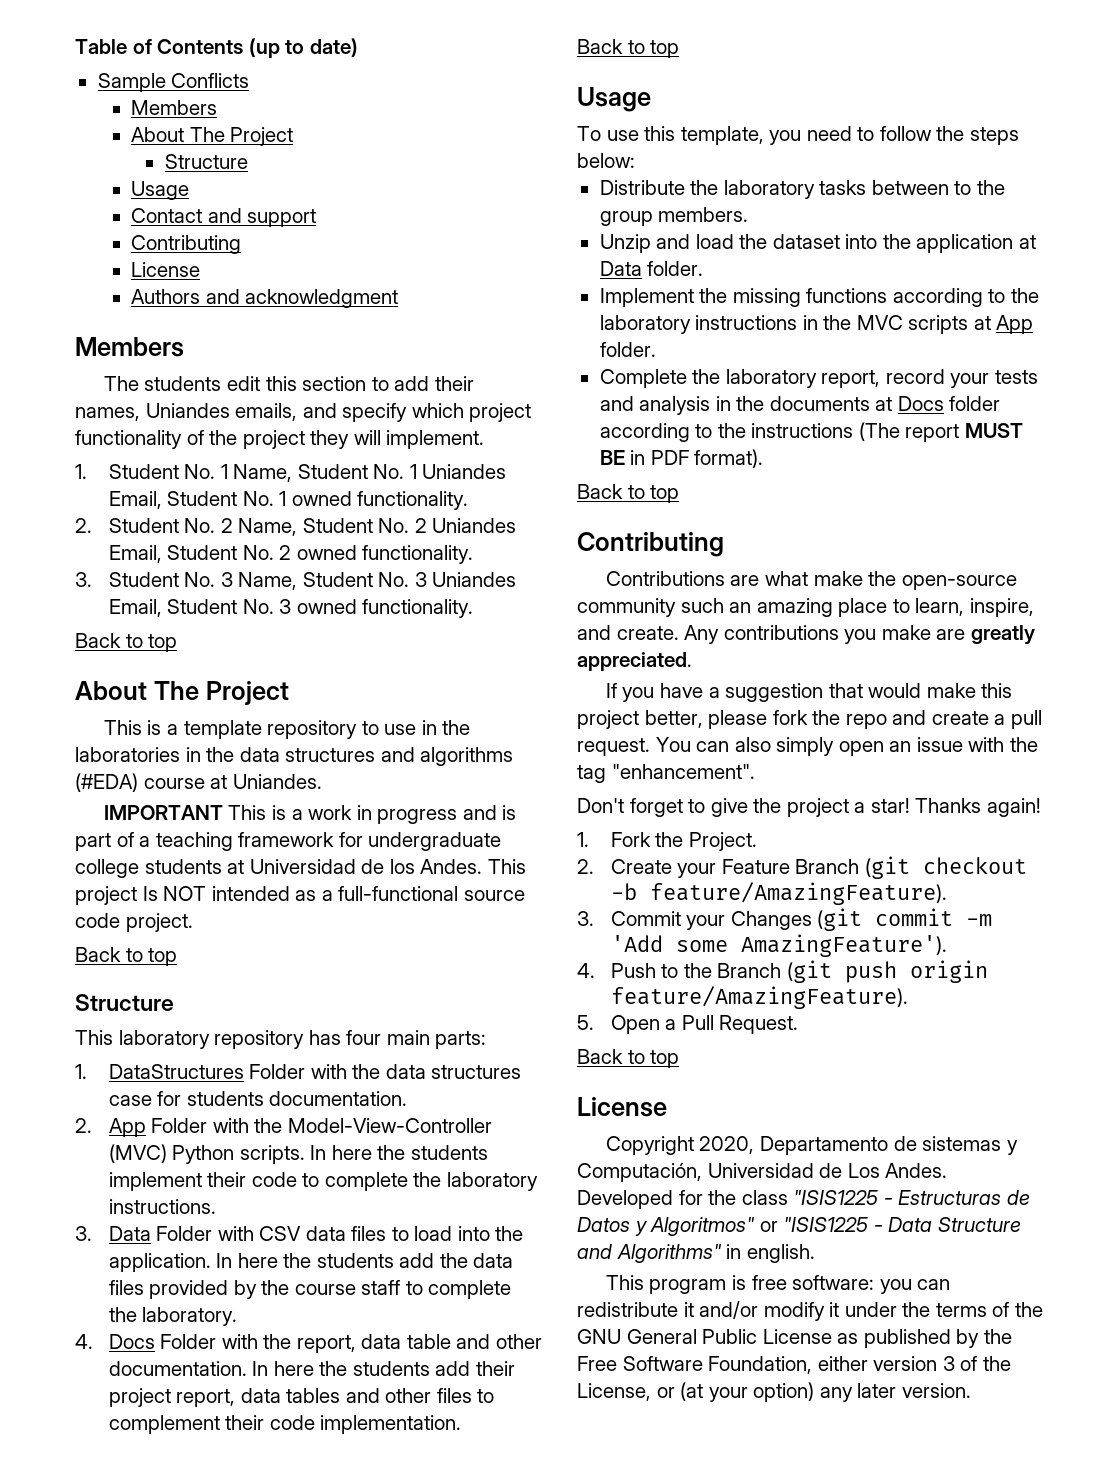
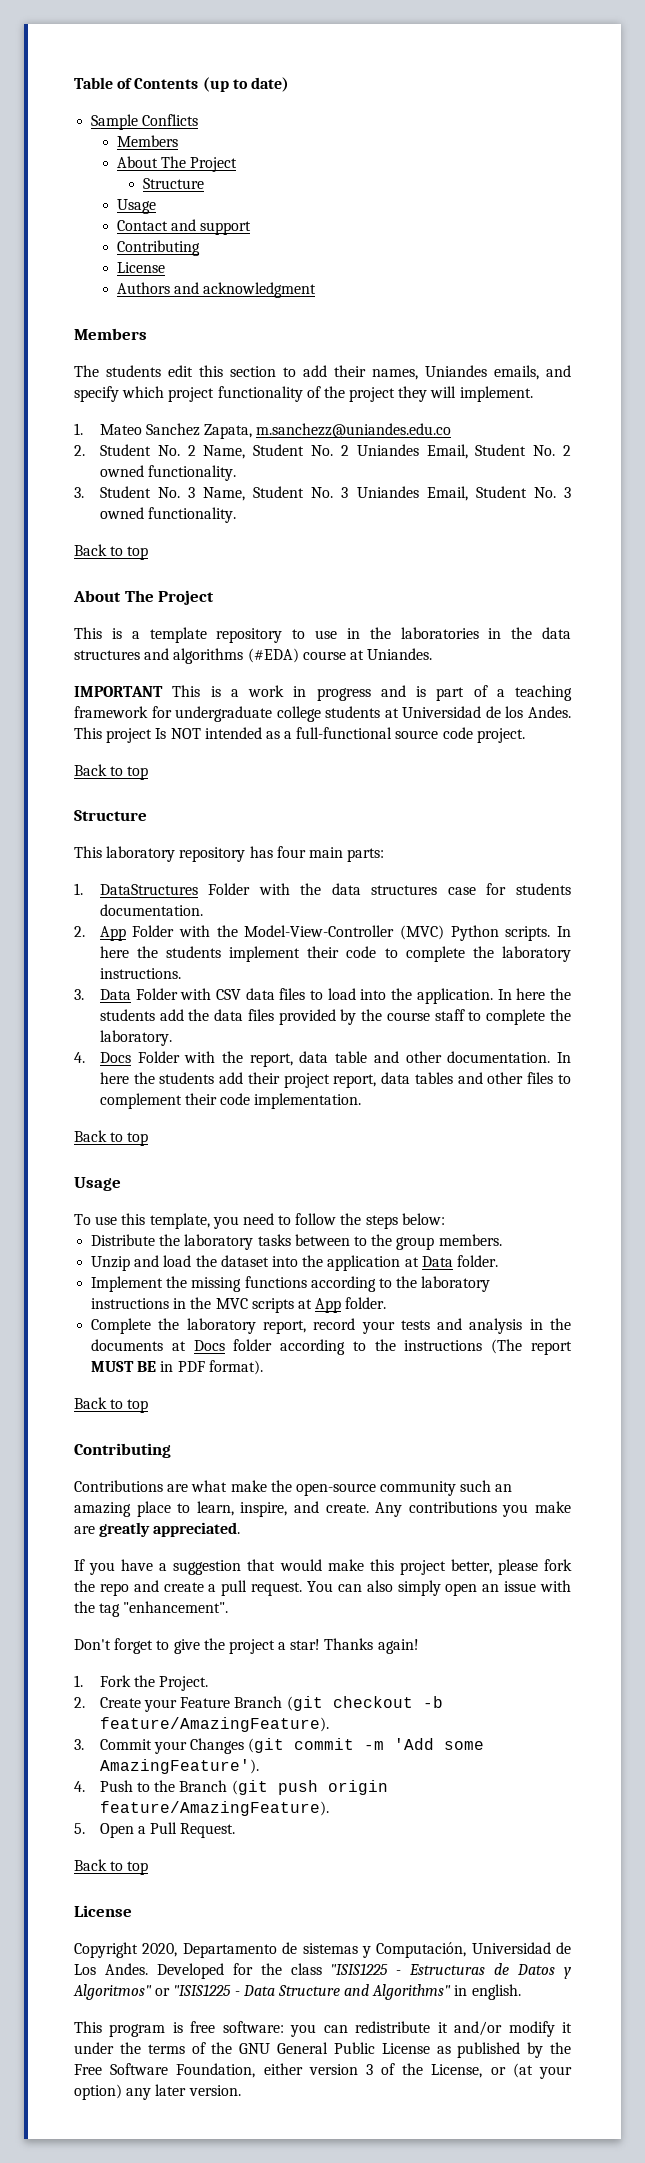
- 1. Student No. 1 Name, Student No. 1 Uniandes Email, Student No. 1 owned functionality.
+ 1. Mateo Sanchez Zapata, m.sanchezz@uniandes.edu.co

